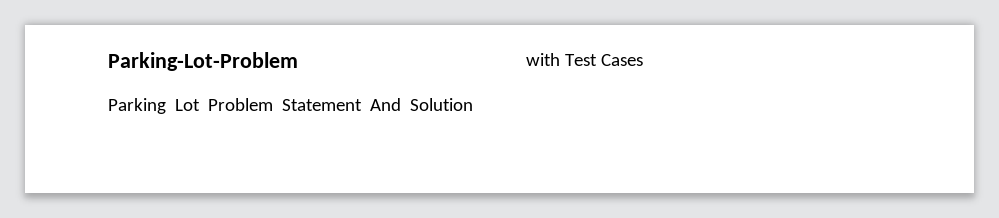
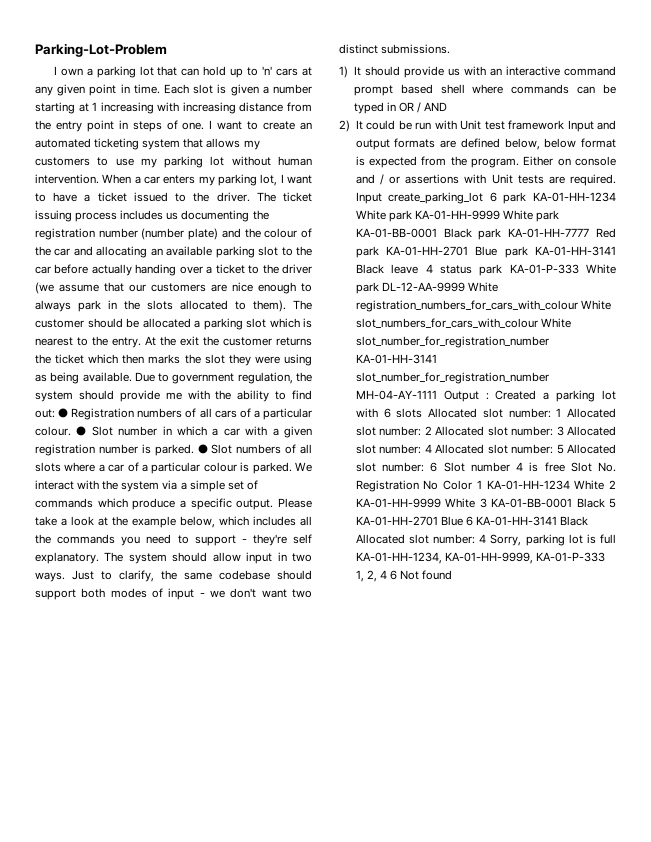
- Parking Lot Problem Statement And Solution with Test Cases
+ I own a parking lot that can hold up to 'n' cars at any given point in time. Each slot is given a number starting at 1 increasing with increasing distance from the entry point in steps of one. I want to create an automated ticketing system that allows my customers to use my parking lot without human intervention. When a car enters my parking lot, I want to have a ticket issued to the driver. The ticket issuing process includes us documenting the registration number (number plate) and the colour of the car and allocating an available parking slot to the car before actually handing over a ticket to the driver (we assume that our customers are nice enough to always park in the slots allocated to them). The customer should be allocated a parking slot which is nearest to the entry. At the exit the customer returns the ticket which then marks the slot they were using as being available. Due to government regulation, the system should provide me with the ability to find out: ● Registration numbers of all cars of a particular colour. ● Slot number in which a car with a given registration number is parked. ● Slot numbers of all slots where a car of a particular colour is parked. We interact with the system via a simple set of commands which produce a specific output. Please take a look at the example below, which includes all the commands you need to support - they're self explanatory. The system should allow input in two ways. Just to clarify, the same codebase should support both modes of input - we don't want two distinct submissions.
+ 1) It should provide us with an interactive command prompt based shell where commands can be typed in OR / AND
+ 2) It could be run with Unit test framework Input and output formats are defined below, below format is expected from the program. Either on console and / or assertions with Unit tests are required. Input create_parking_lot 6 park KA-01-HH-1234 White park KA-01-HH-9999 White park KA-01-BB-0001 Black park KA-01-HH-7777 Red park KA-01-HH-2701 Blue park KA-01-HH-3141 Black leave 4 status park KA-01-P-333 White park DL-12-AA-9999 White registration_numbers_for_cars_with_colour White slot_numbers_for_cars_with_colour White slot_number_for_registration_number KA-01-HH-3141 slot_number_for_registration_number MH-04-AY-1111 Output : Created a parking lot with 6 slots Allocated slot number: 1 Allocated slot number: 2 Allocated slot number: 3 Allocated slot number: 4 Allocated slot number: 5 Allocated slot number: 6 Slot number 4 is free Slot No. Registration No Color 1 KA-01-HH-1234 White 2 KA-01-HH-9999 White 3 KA-01-BB-0001 Black 5 KA-01-HH-2701 Blue 6 KA-01-HH-3141 Black Allocated slot number: 4 Sorry, parking lot is full KA-01-HH-1234, KA-01-HH-9999, KA-01-P-333 1, 2, 4 6 Not found

